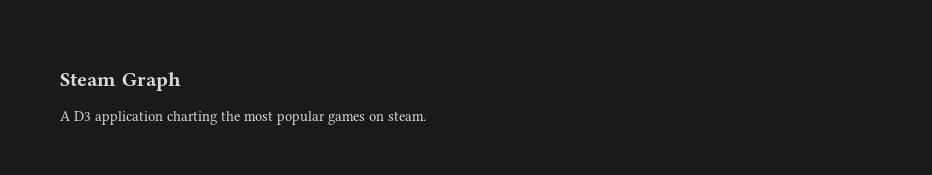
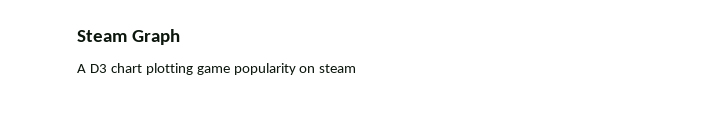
- A D3 application charting the most popular games on steam.
+ A D3 chart plotting game popularity on steam

